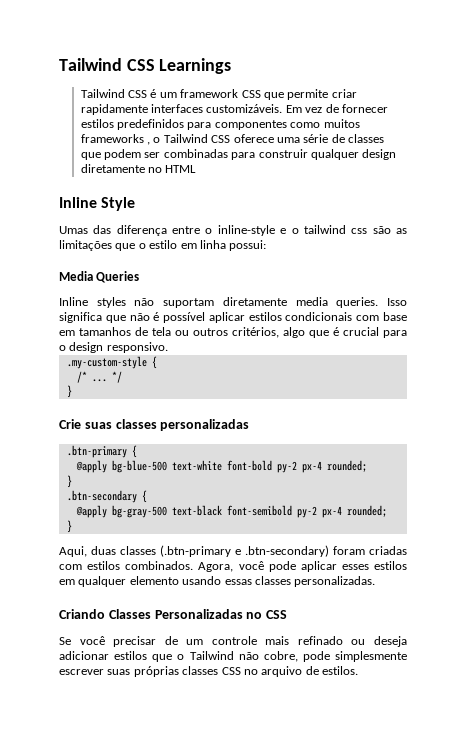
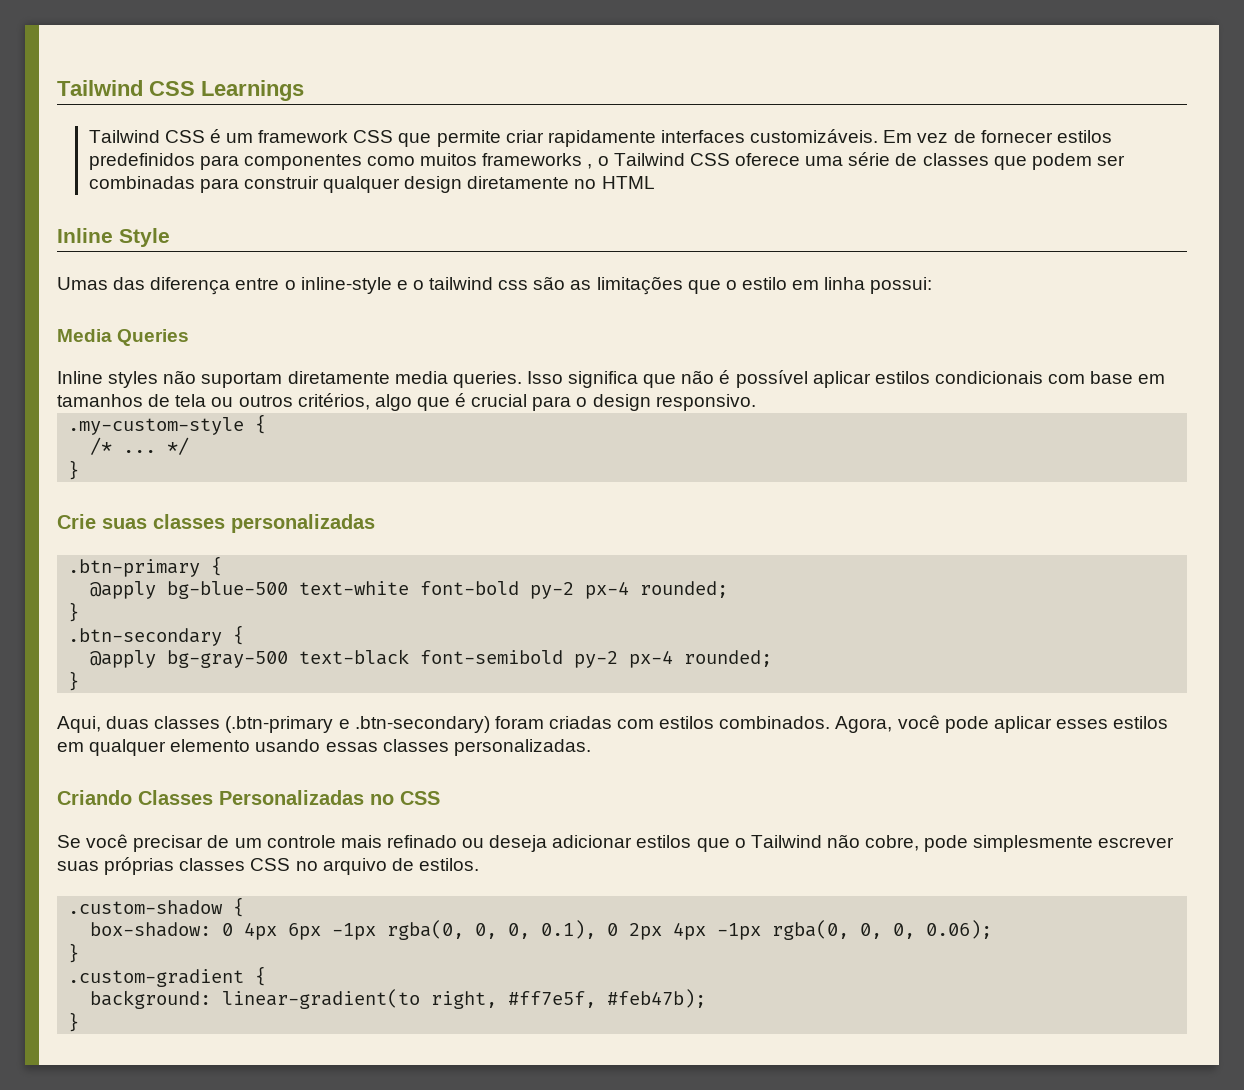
+ .custom-shadow {
+ box-shadow: 0 4px 6px -1px rgba(0, 0, 0, 0.1), 0 2px 4px -1px rgba(0, 0, 0, 0.06);
+ }
+ .custom-gradient {
+ background: linear-gradient(to right, #ff7e5f, #feb47b);
+ }

